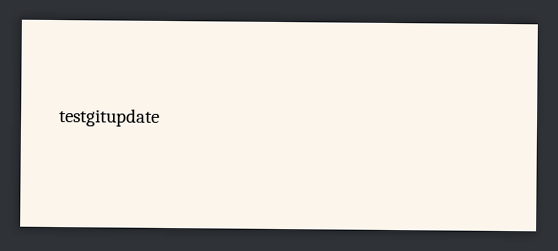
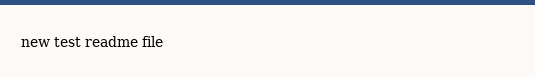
- testgitupdate
+ new test readme file

